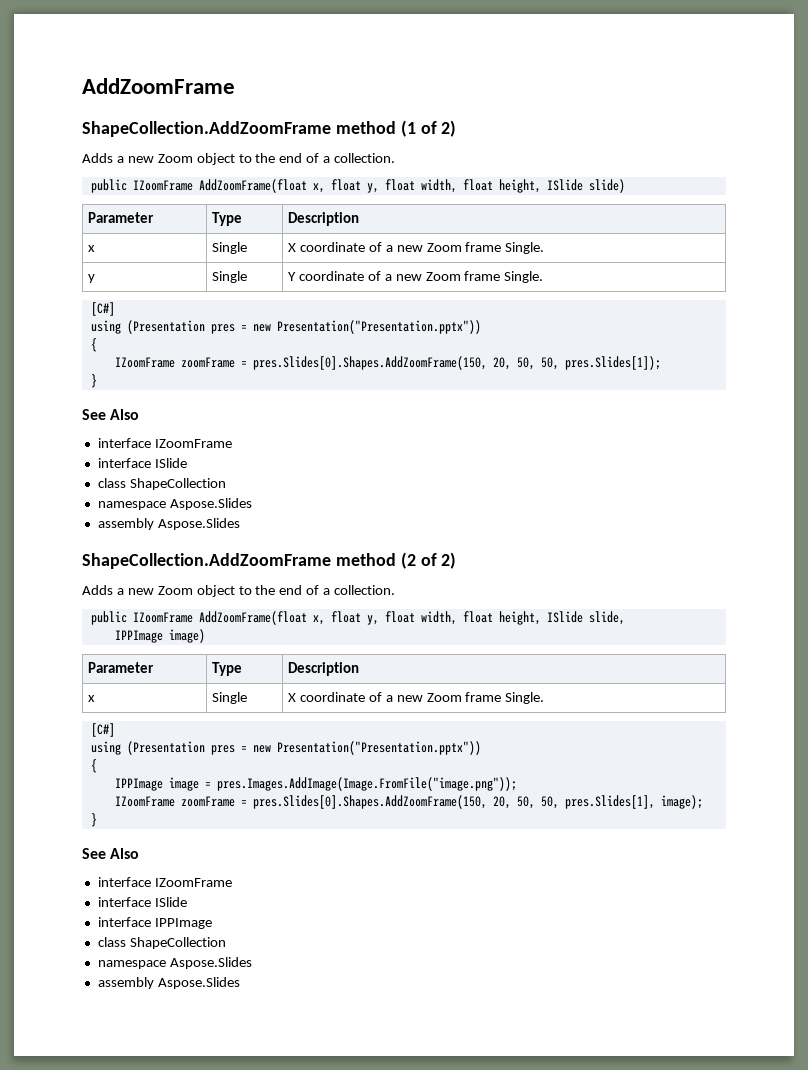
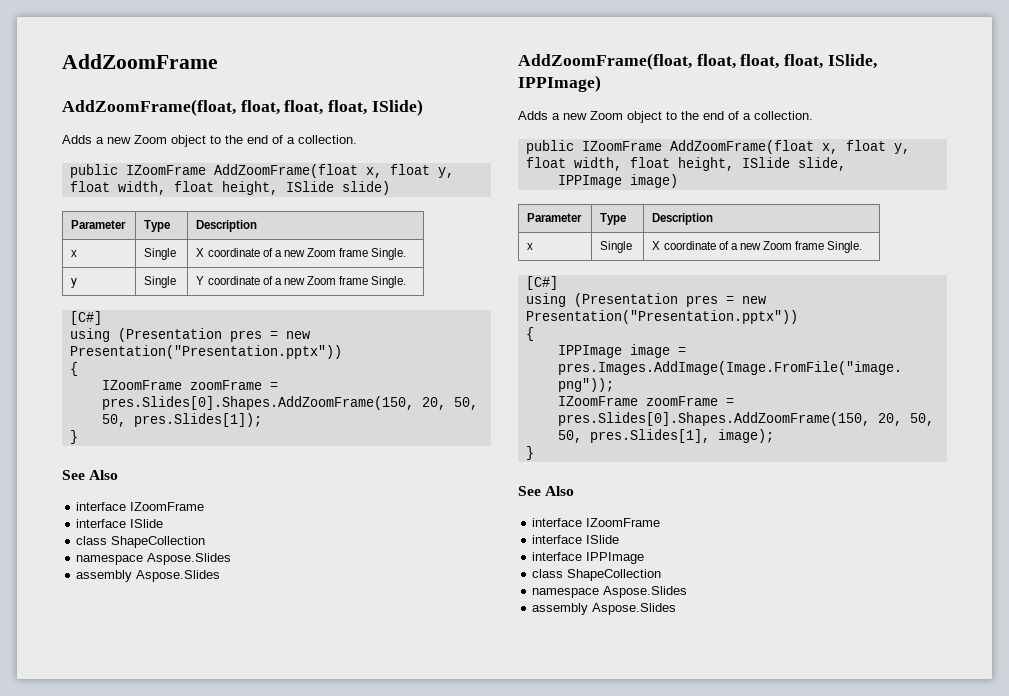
- ShapeCollection.AddZoomFrame method (1 of 2)
+ AddZoomFrame(float, float, float, float, ISlide)
- ShapeCollection.AddZoomFrame method (2 of 2)
+ AddZoomFrame(float, float, float, float, ISlide, IPPImage)

